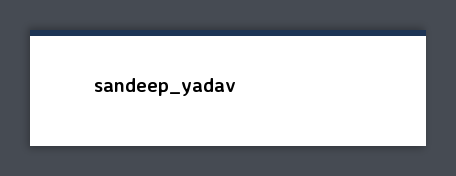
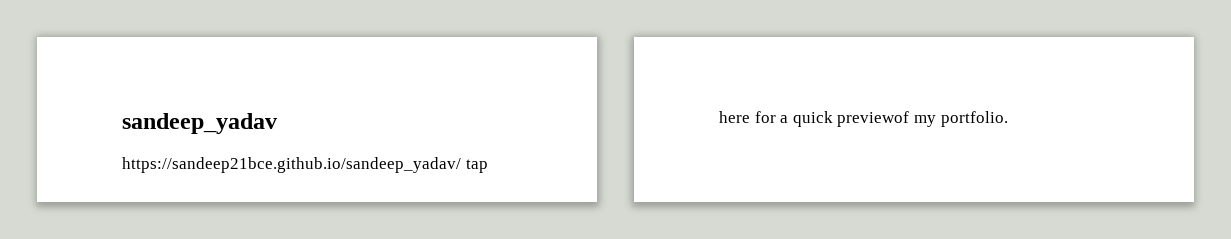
+ https://sandeep21bce.github.io/sandeep_yadav/ tap here for a quick previewof my portfolio.

